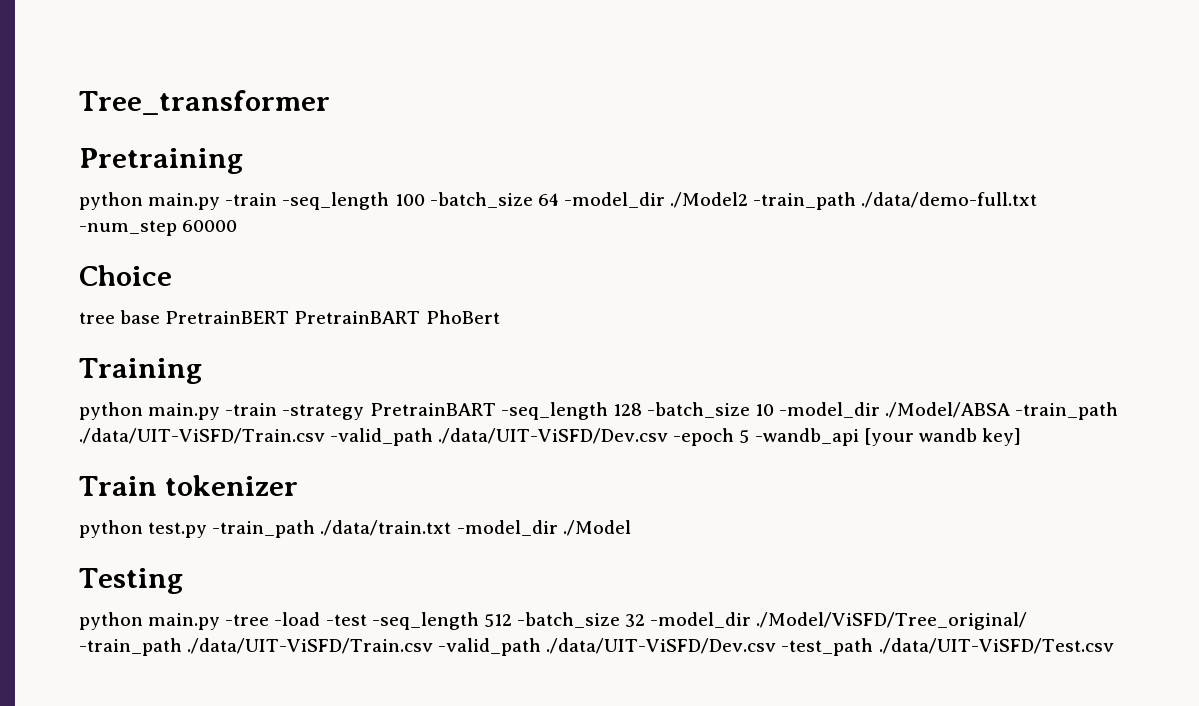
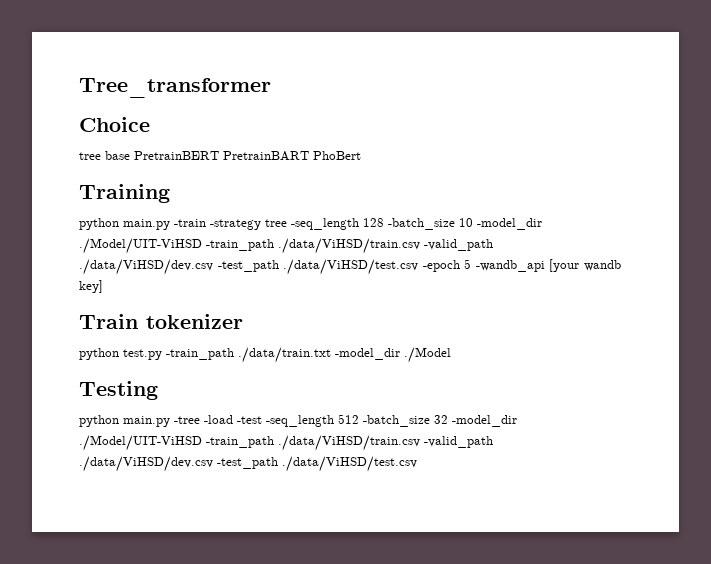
- Pretraining
- python main.py -train -seq_length 100 -batch_size 64 -model_dir ./Model2 -train_path ./data/demo-full.txt -num_step 60000
- python main.py -train -strategy PretrainBART -seq_length 128 -batch_size 10 -model_dir ./Model/ABSA -train_path ./data/UIT-ViSFD/Train.csv -valid_path ./data/UIT-ViSFD/Dev.csv -epoch 5 -wandb_api [your wandb key]
+ python main.py -train -strategy tree -seq_length 128 -batch_size 10 -model_dir ./Model/UIT-ViHSD -train_path ./data/ViHSD/train.csv -valid_path ./data/ViHSD/dev.csv -test_path ./data/ViHSD/test.csv -epoch 5 -wandb_api [your wandb key]
- python main.py -tree -load -test -seq_length 512 -batch_size 32 -model_dir ./Model/ViSFD/Tree_original/ -train_path ./data/UIT-ViSFD/Train.csv -valid_path ./data/UIT-ViSFD/Dev.csv -test_path ./data/UIT-ViSFD/Test.csv
+ python main.py -tree -load -test -seq_length 512 -batch_size 32 -model_dir ./Model/UIT-ViHSD -train_path ./data/ViHSD/train.csv -valid_path ./data/ViHSD/dev.csv -test_path ./data/ViHSD/test.csv

